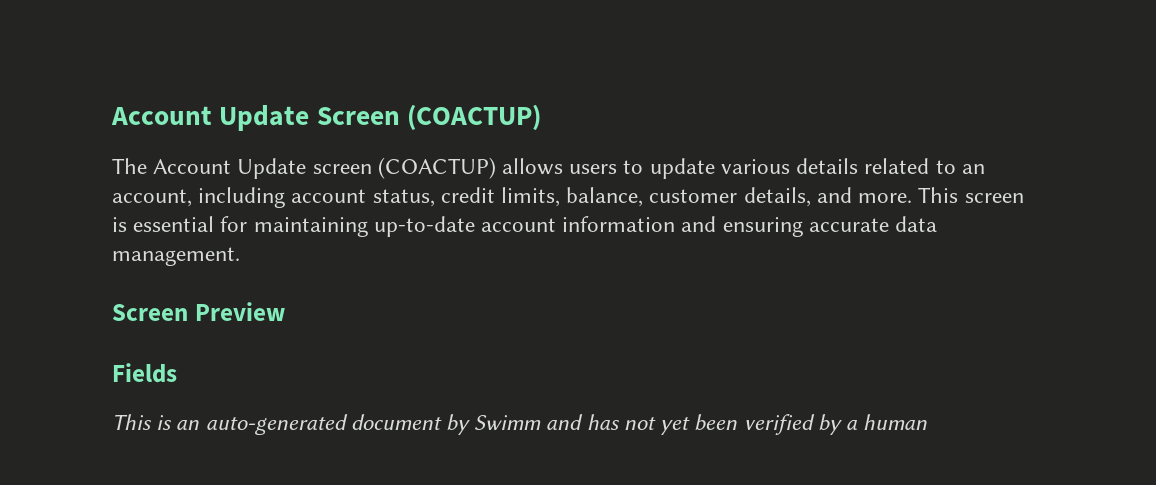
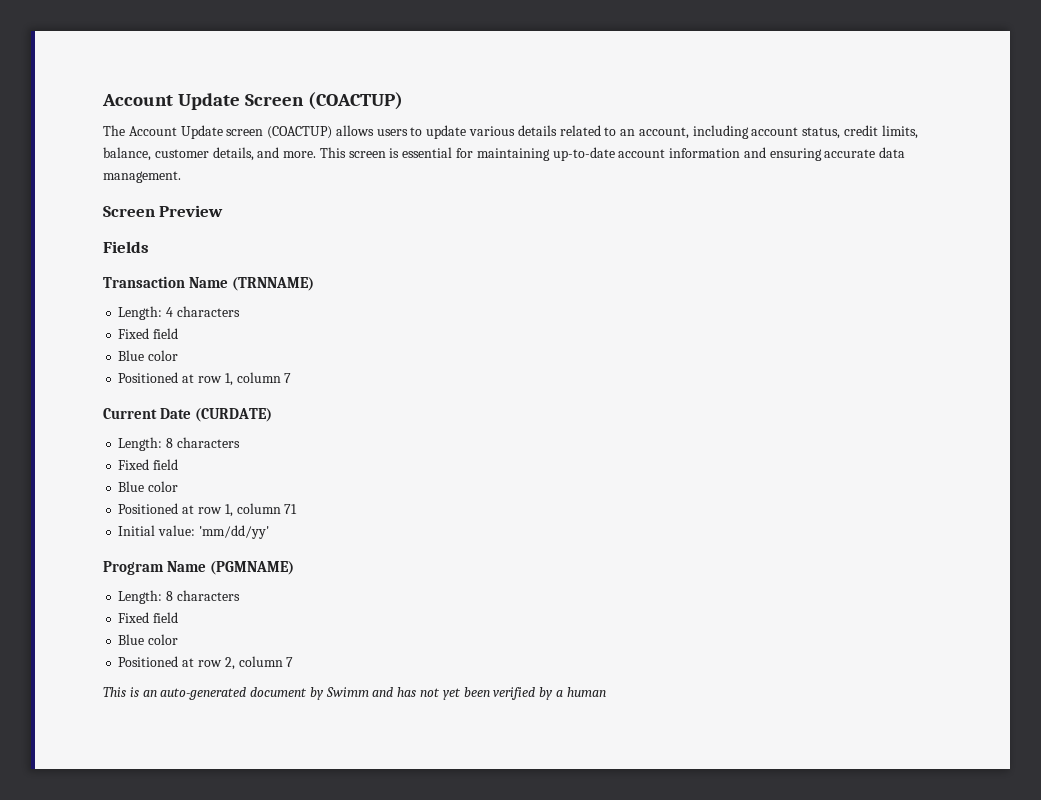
+ Transaction Name (TRNNAME)
+ Length: 4 characters
+ Fixed field
+ Blue color
+ Positioned at row 1, column 7
+ Current Date (CURDATE)
+ Length: 8 characters
+ Fixed field
+ Blue color
+ Positioned at row 1, column 71
+ Initial value: 'mm/dd/yy'
+ Program Name (PGMNAME)
+ Length: 8 characters
+ Fixed field
+ Blue color
+ Positioned at row 2, column 7

